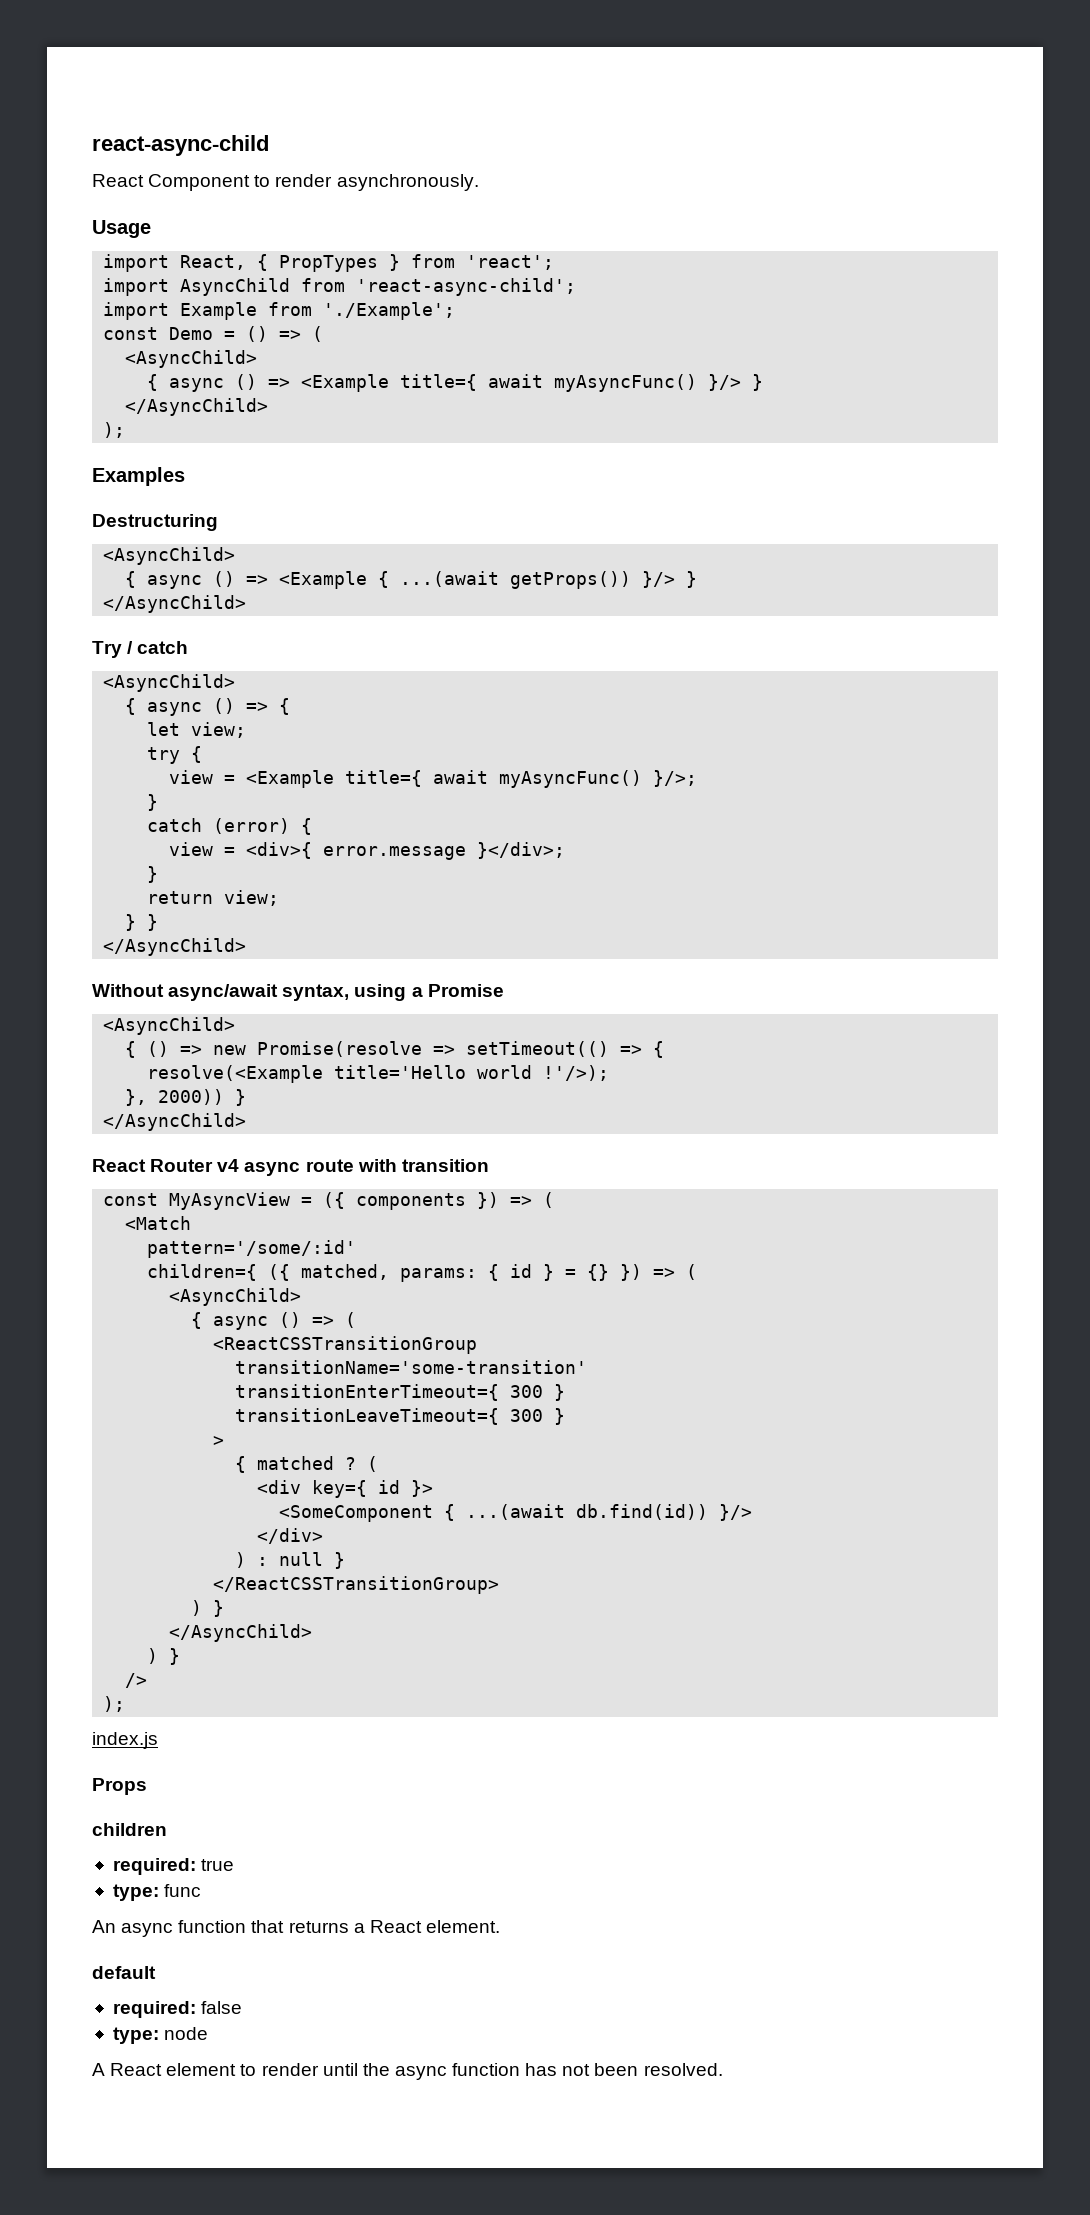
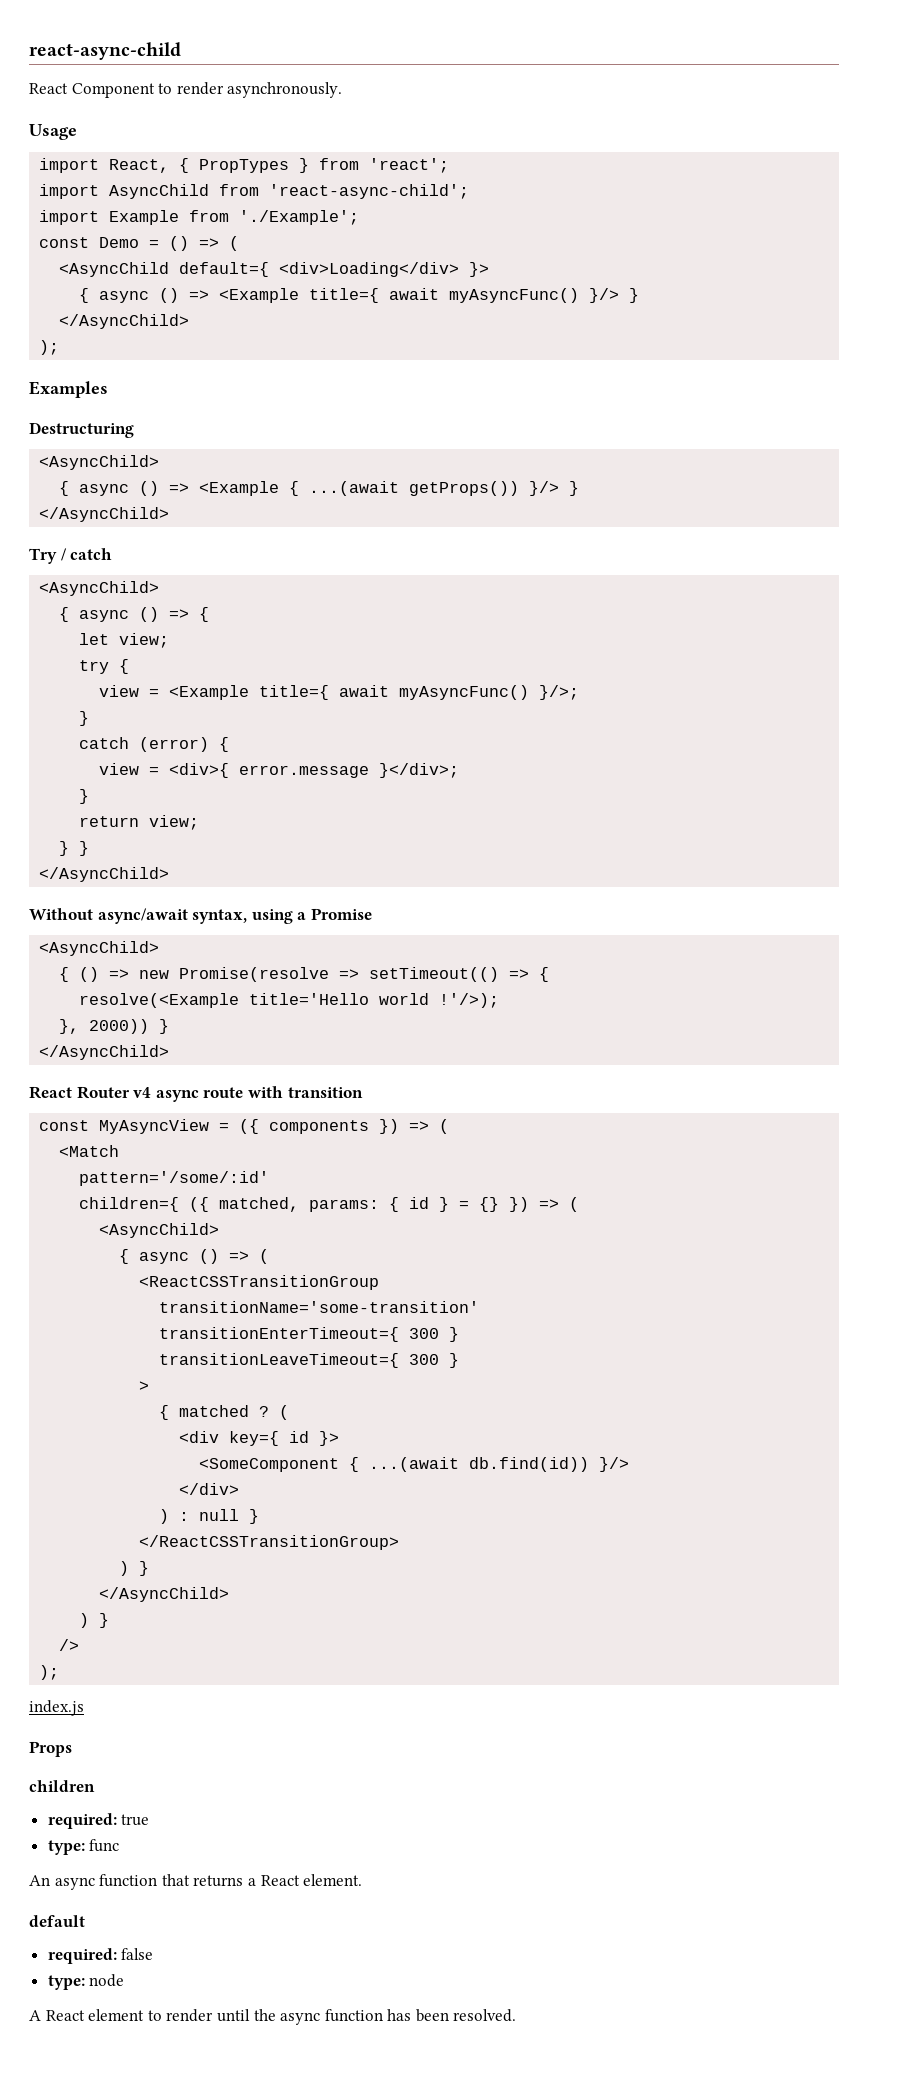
  const Demo = () => (
- <AsyncChild>
+ <AsyncChild default={ <div>Loading</div> }>
- A React element to render until the async function has not been resolved.
+ A React element to render until the async function has been resolved.

